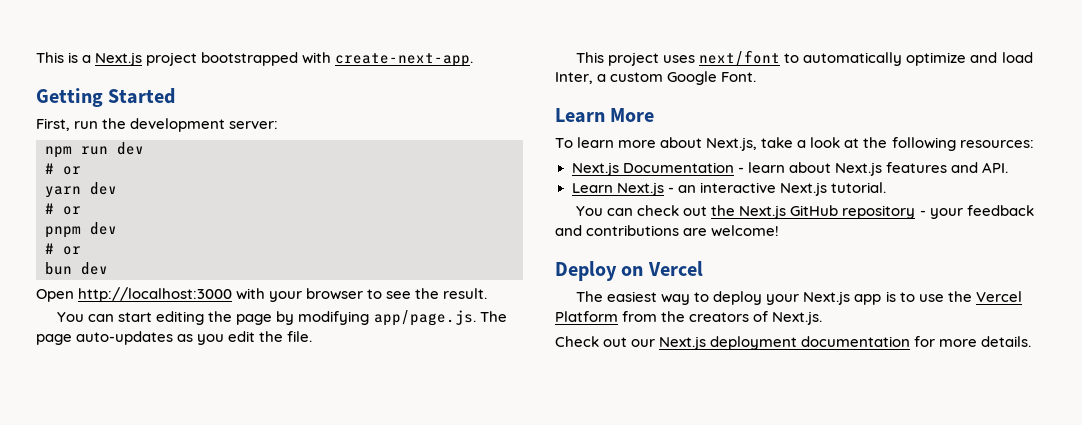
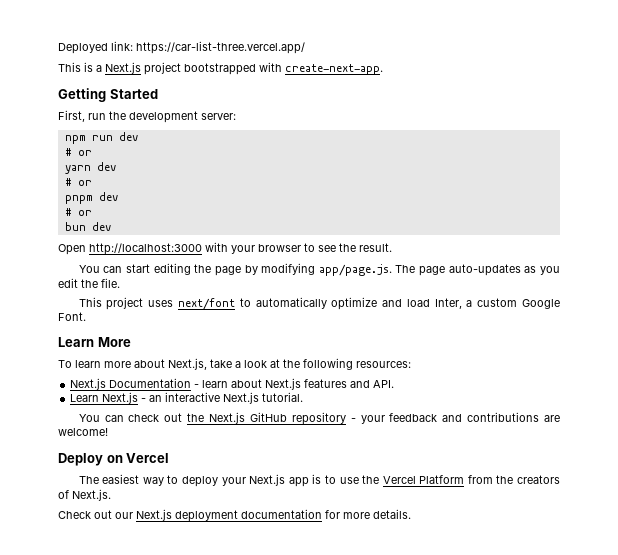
+ Deployed link: https://car-list-three.vercel.app/

